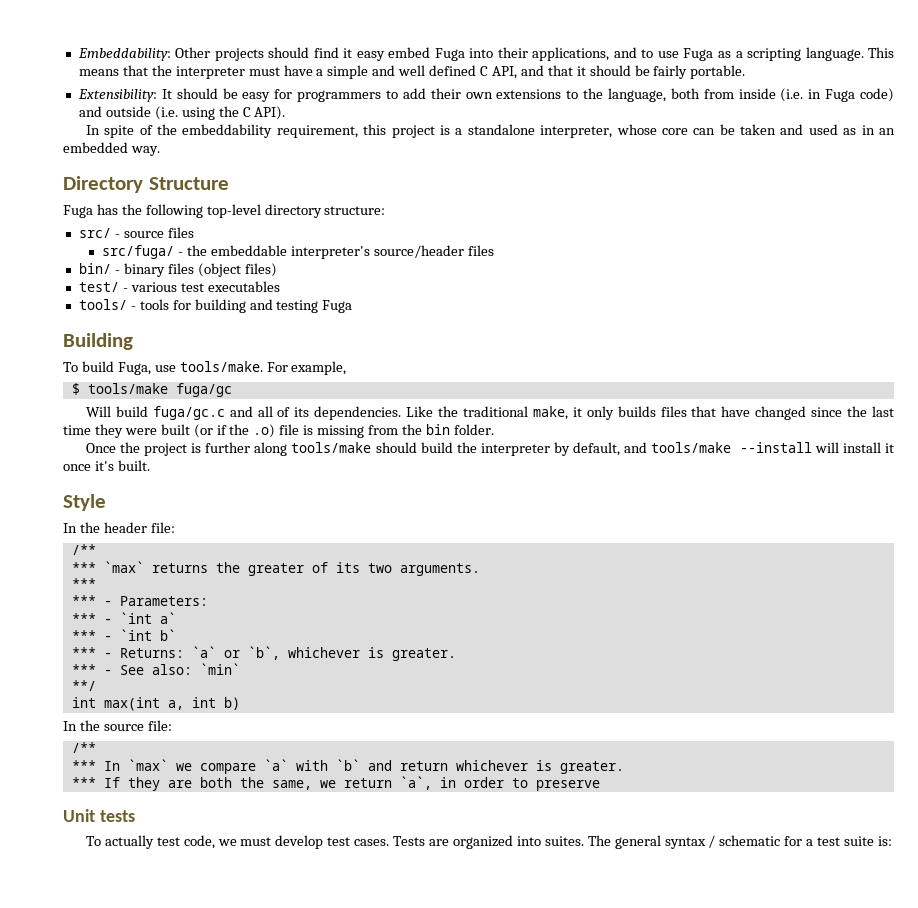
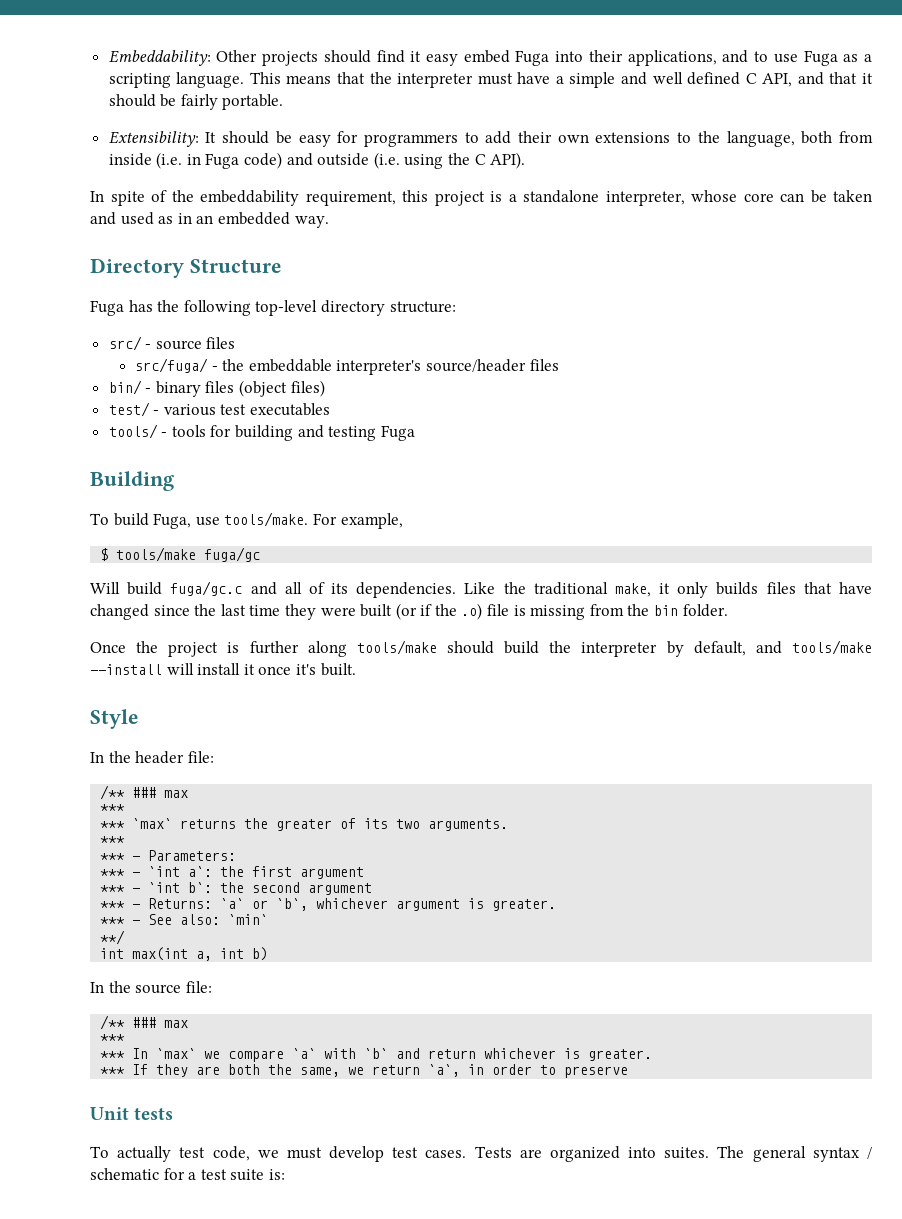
  In the header file:
- /**
+ /** ### max
+ ***
- *** - `int a`
- *** - `int b`
+ *** - `int a`: the first argument
+ *** - `int b`: the second argument
- *** - Returns: `a` or `b`, whichever is greater.
+ *** - Returns: `a` or `b`, whichever argument is greater.
  In the source file:
- /**
+ /** ### max
+ ***

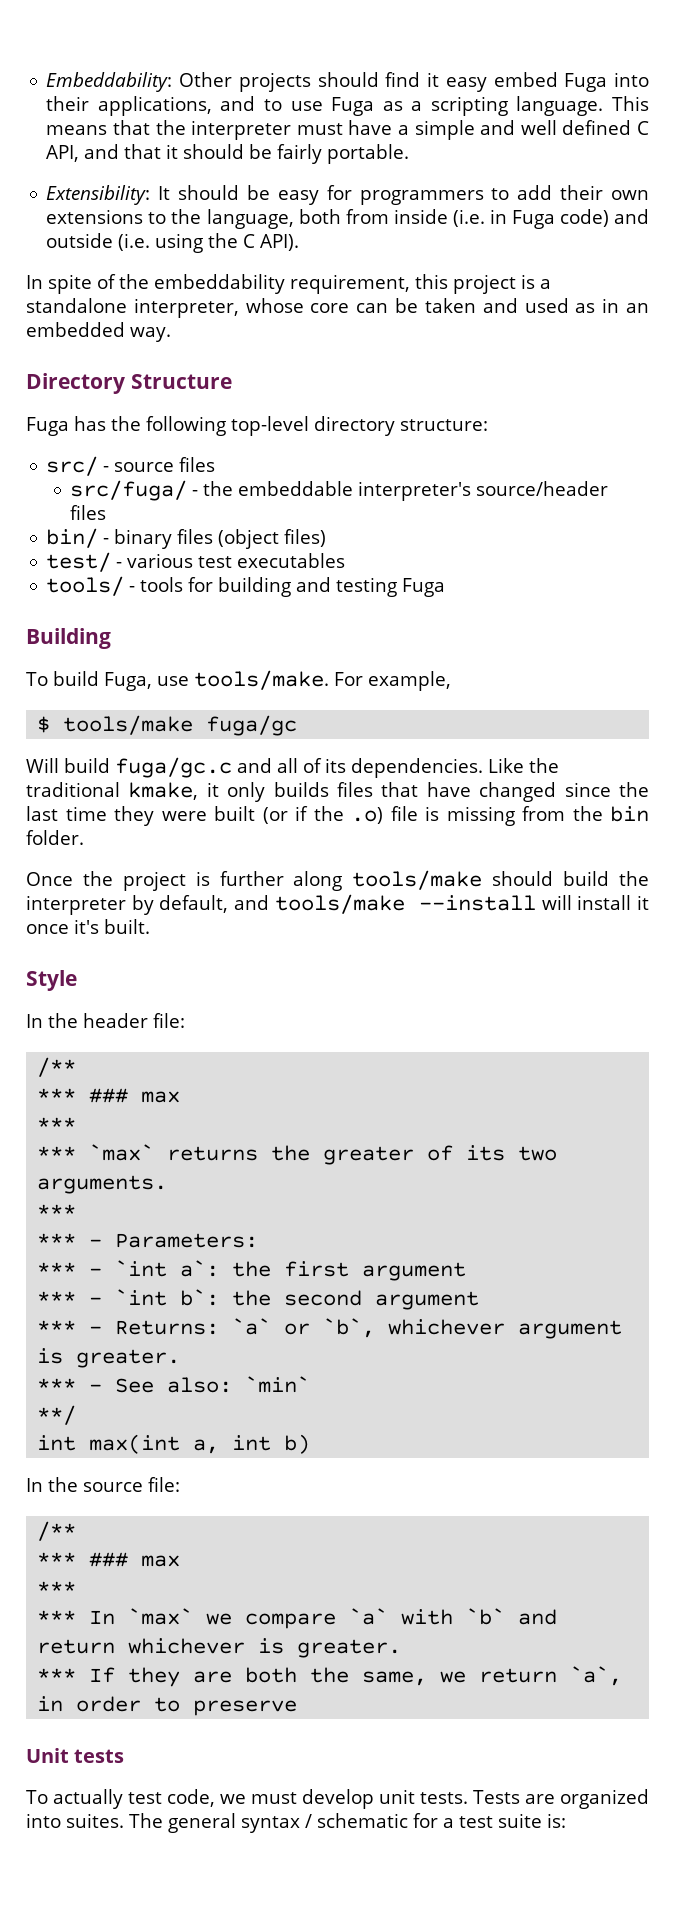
- Like the traditional make, it only builds files that have changed since the last time they were built (or if the .o) file is missing from the bin folder.
+ Like the traditional kmake, it only builds files that have changed since the last time they were built (or if the .o) file is missing from the bin folder.
  In the header file:
- /** ### max
+ /**
+ *** ### max
  In the source file:
- /** ### max
+ /**
+ *** ### max
- To actually test code, we must develop test cases.
+ To actually test code, we must develop unit tests.

